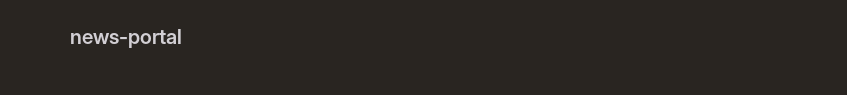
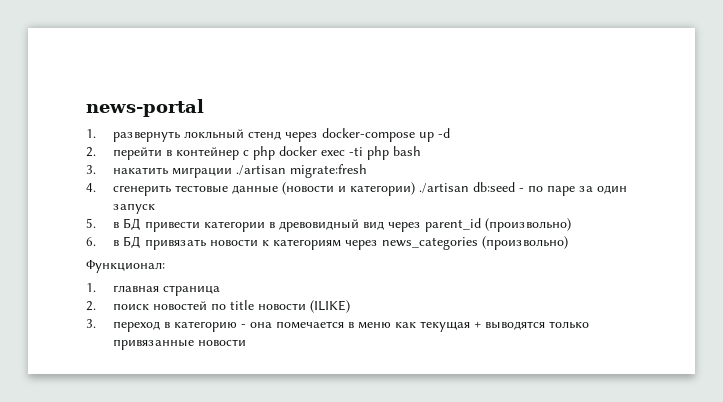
+ 1. развернуть локльный стенд через docker-compose up -d
+ 2. перейти в контейнер с php docker exec -ti php bash
+ 3. накатить миграции ./artisan migrate:fresh
+ 4. сгенерить тестовые данные (новости и категории) ./artisan db:seed - по паре за один запуск
+ 5. в БД привести категории в древовидный вид через parent_id (произвольно)
+ 6. в БД привязать новости к категориям через news_categories (произвольно)
+ Функционал:
+ 1. главная страница
+ 2. поиск новостей по title новости (ILIKE)
+ 3. переход в категорию - она помечается в меню как текущая + выводятся только привязанные новости

